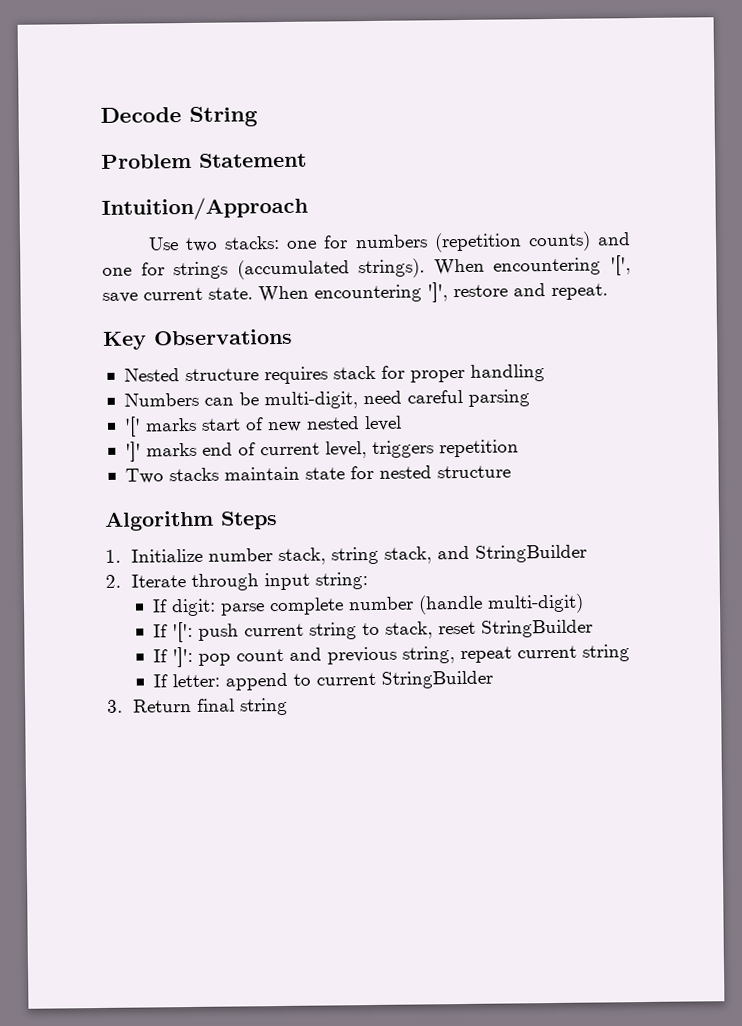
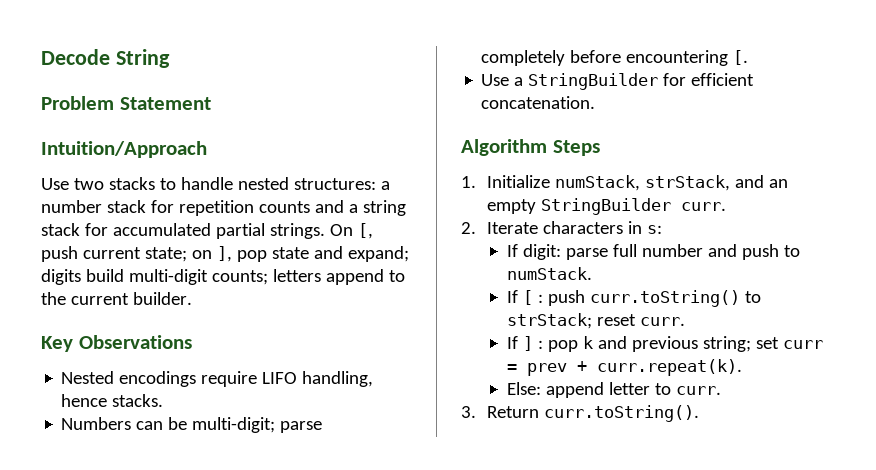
- Use two stacks: one for numbers (repetition counts) and one for strings (accumulated strings). When encountering '[', save current state. When encountering ']', restore and repeat.
+ Use two stacks to handle nested structures: a number stack for repetition counts and a string stack for accumulated partial strings. On [, push current state; on ], pop state and expand; digits build multi-digit counts; letters append to the current builder.
  Key Observations
- Nested structure requires stack for proper handling
- Numbers can be multi-digit, need careful parsing
- '[' marks start of new nested level
- ']' marks end of current level, triggers repetition
- Two stacks maintain state for nested structure
+ Nested encodings require LIFO handling, hence stacks.
+ Numbers can be multi-digit; parse completely before encountering [.
+ Use a StringBuilder for efficient concatenation.
- 1. Initialize number stack, string stack, and StringBuilder
+ 1. Initialize numStack, strStack, and an empty StringBuilder curr.
- 2. Iterate through input string:
+ 2. Iterate characters in s:
- If digit: parse complete number (handle multi-digit)
- If '[': push current string to stack, reset StringBuilder
- If ']': pop count and previous string, repeat current string
- If letter: append to current StringBuilder
+ If digit: parse full number and push to numStack.
+ If [ : push curr.toString() to strStack; reset curr.
+ If ] : pop k and previous string; set curr = prev + curr.repeat(k).
+ Else: append letter to curr.
- 3. Return final string
+ 3. Return curr.toString().

